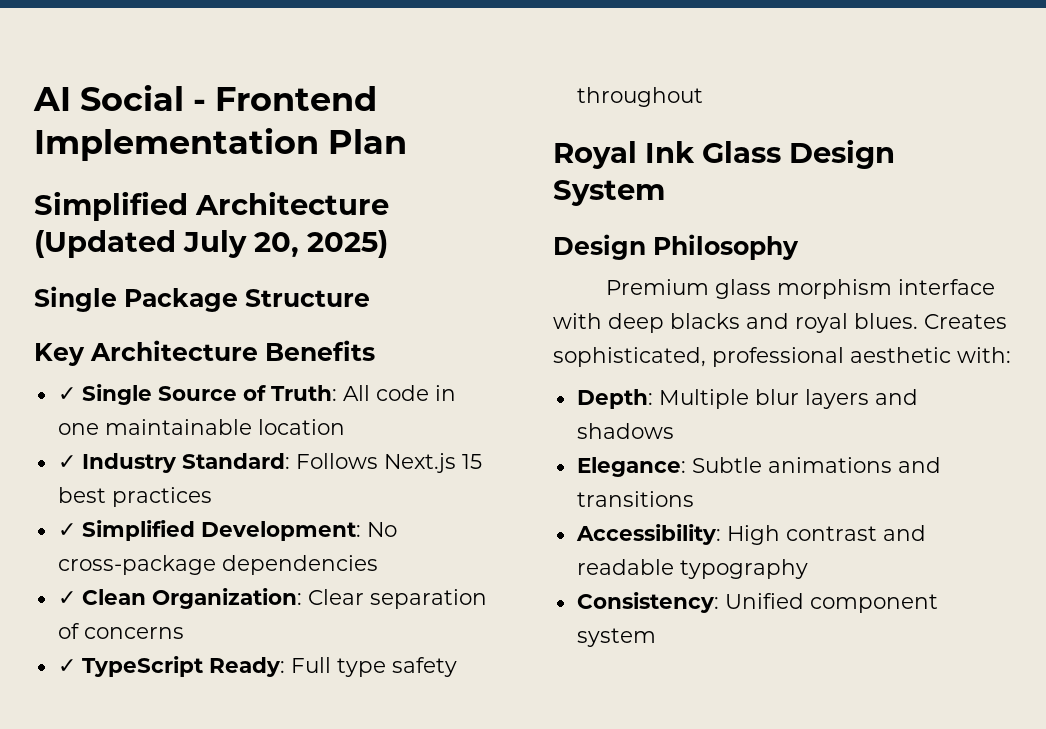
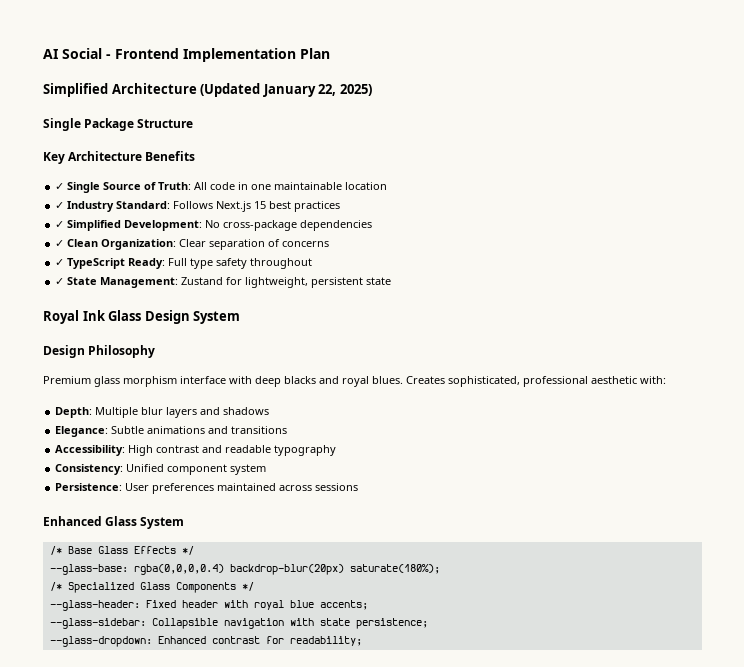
- Simplified Architecture (Updated July 20, 2025)
+ Simplified Architecture (Updated January 22, 2025)
+ ✓ State Management: Zustand for lightweight, persistent state
+ Persistence: User preferences maintained across sessions
+ Enhanced Glass System
+ /* Base Glass Effects */
+ --glass-base: rgba(0,0,0,0.4) backdrop-blur(20px) saturate(180%);
+ /* Specialized Glass Components */
+ --glass-header: Fixed header with royal blue accents;
+ --glass-sidebar: Collapsible navigation with state persistence;
+ --glass-dropdown: Enhanced contrast for readability;

